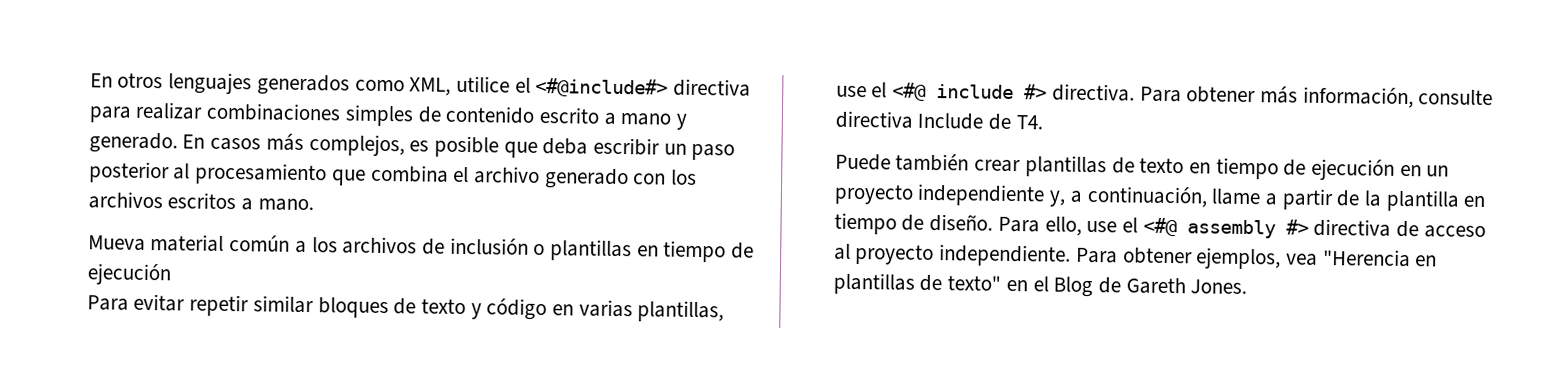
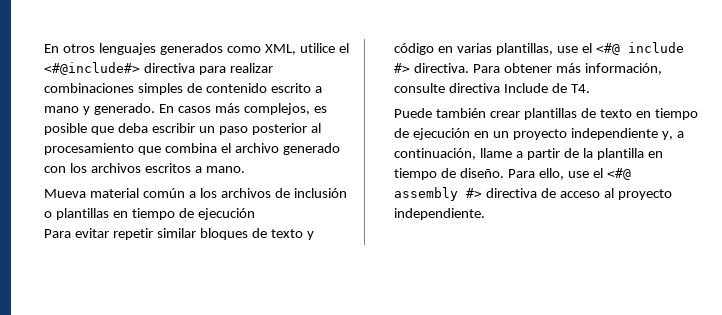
- Para obtener ejemplos, vea "Herencia en plantillas de texto" en el Blog de Gareth Jones.

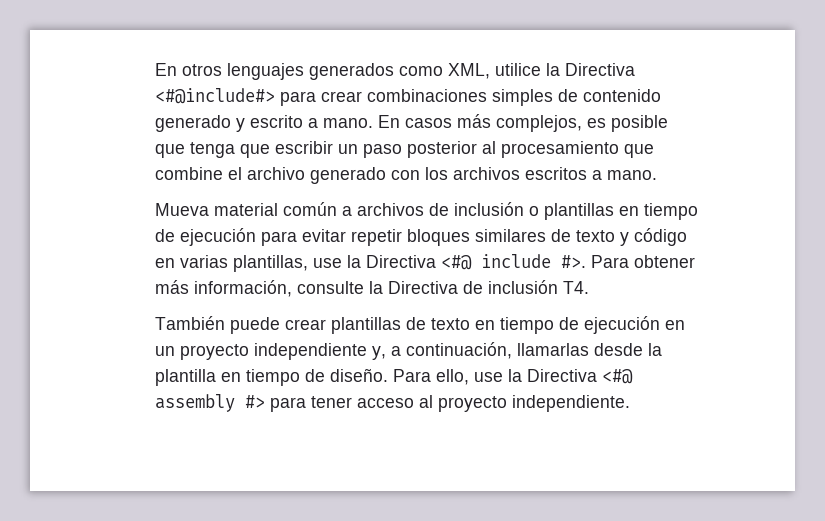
- En otros lenguajes generados como XML, utilice el <#@include#> directiva para realizar combinaciones simples de contenido escrito a mano y generado.
+ En otros lenguajes generados como XML, utilice la Directiva <#@include#> para crear combinaciones simples de contenido generado y escrito a mano.
- En casos más complejos, es posible que deba escribir un paso posterior al procesamiento que combina el archivo generado con los archivos escritos a mano.
+ En casos más complejos, es posible que tenga que escribir un paso posterior al procesamiento que combine el archivo generado con los archivos escritos a mano.
- Mueva material común a los archivos de inclusión o plantillas en tiempo de ejecución
- Para evitar repetir similar bloques de texto y código en varias plantillas, use el <#@ include #> directiva.
+ Mueva material común a archivos de inclusión o plantillas en tiempo de ejecución para evitar repetir bloques similares de texto y código en varias plantillas, use la Directiva <#@ include #>.
- Para obtener más información, consulte directiva Include de T4.
+ Para obtener más información, consulte la Directiva de inclusión T4.
- Puede también crear plantillas de texto en tiempo de ejecución en un proyecto independiente y, a continuación, llame a partir de la plantilla en tiempo de diseño.
+ También puede crear plantillas de texto en tiempo de ejecución en un proyecto independiente y, a continuación, llamarlas desde la plantilla en tiempo de diseño.
- Para ello, use el <#@ assembly #> directiva de acceso al proyecto independiente.
+ Para ello, use la Directiva <#@ assembly #> para tener acceso al proyecto independiente.

